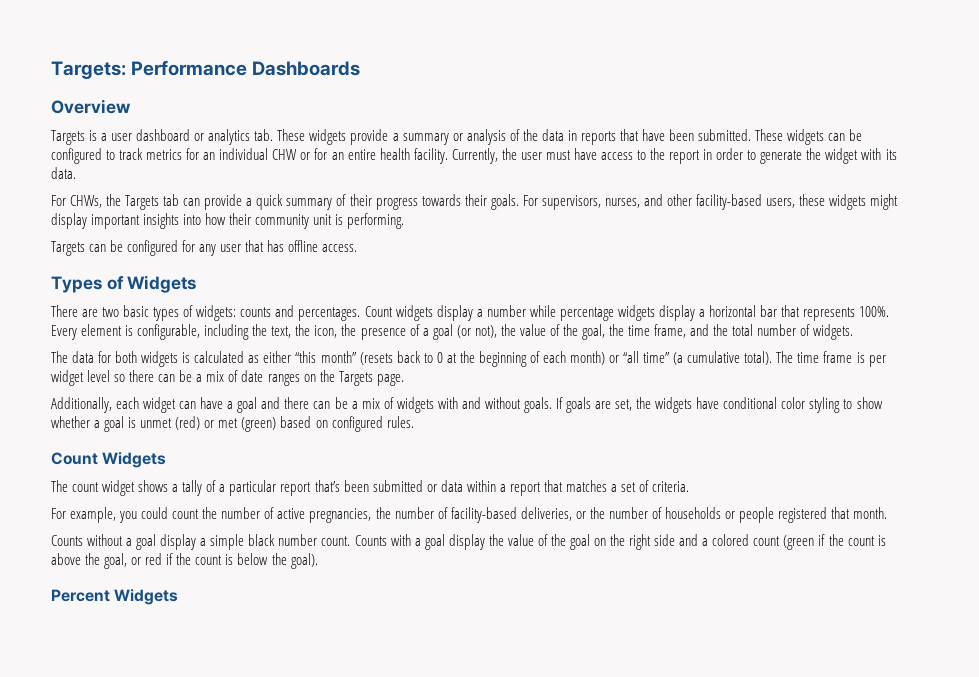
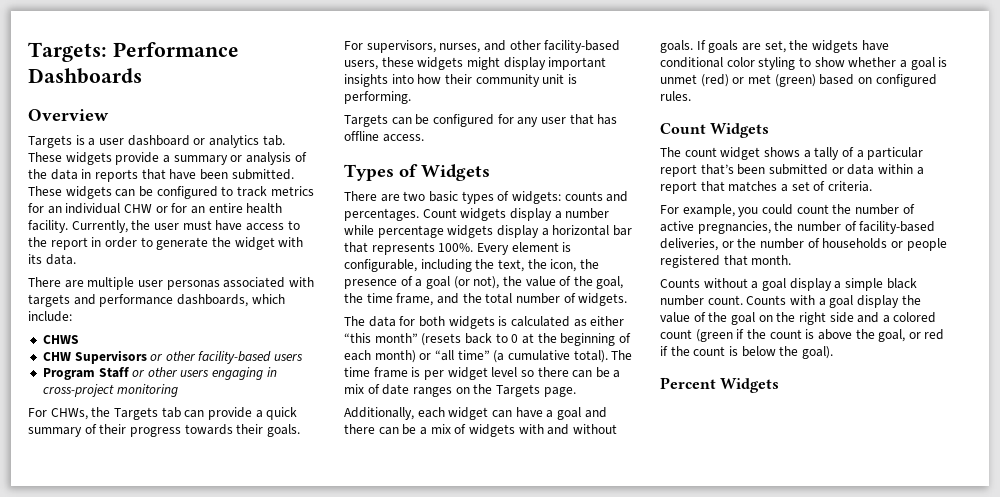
+ There are multiple user personas associated with targets and performance dashboards, which include:
+ CHWS
+ CHW Supervisors or other facility-based users
+ Program Staff or other users engaging in cross-project monitoring

